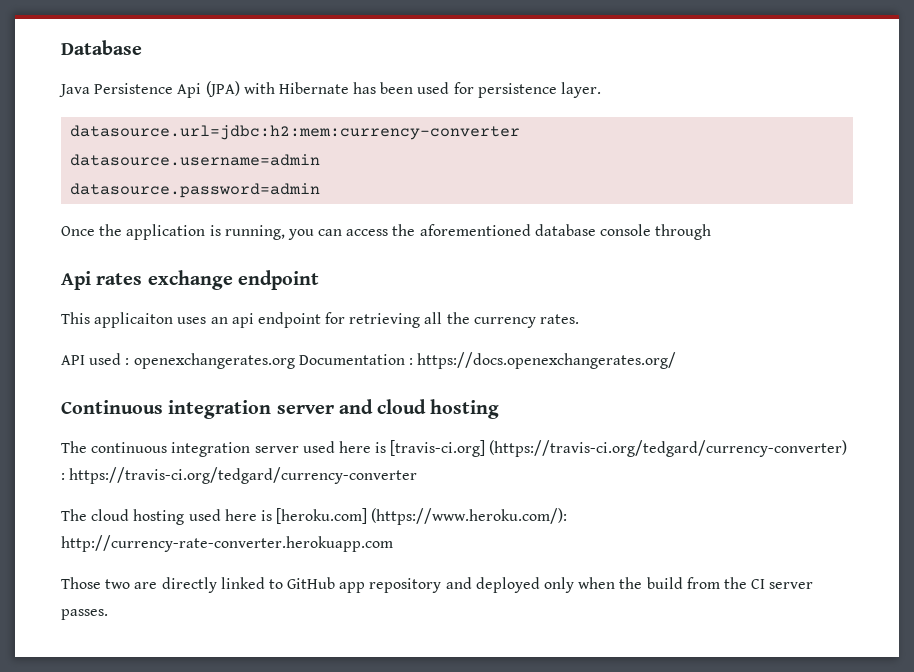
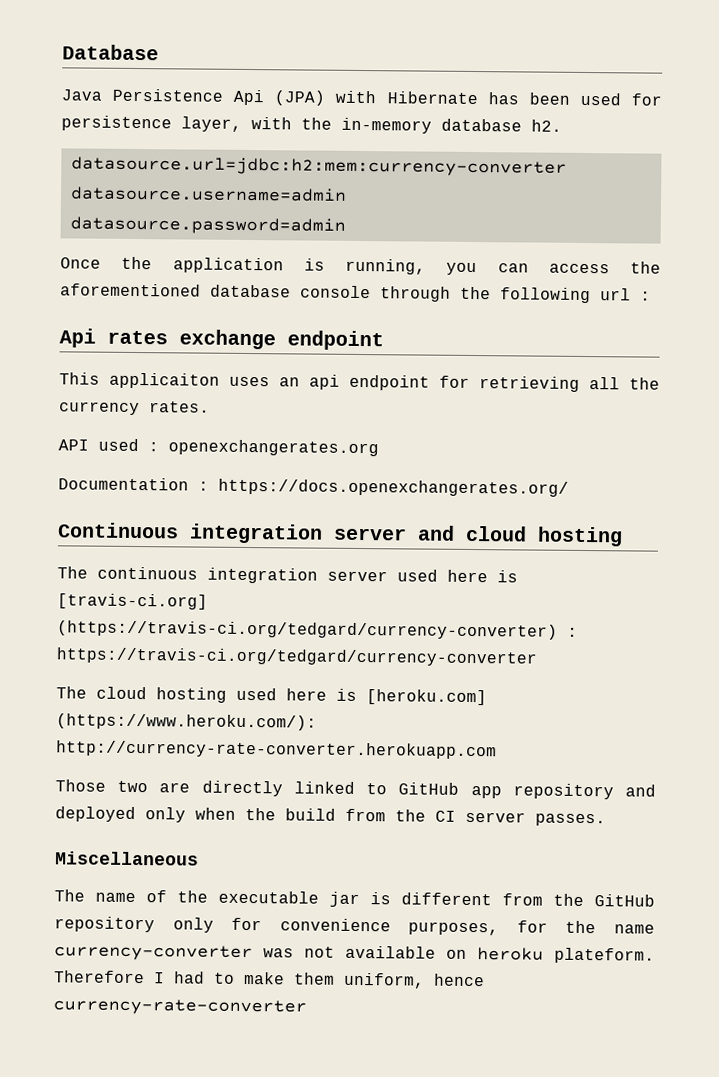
- Java Persistence Api (JPA) with Hibernate has been used for persistence layer.
+ Java Persistence Api (JPA) with Hibernate has been used for persistence layer, with the in-memory database h2.
- Once the application is running, you can access the aforementioned database console through
+ Once the application is running, you can access the aforementioned database console through the following url :
- API used : openexchangerates.org Documentation : https://docs.openexchangerates.org/
+ API used : openexchangerates.org
+ Documentation : https://docs.openexchangerates.org/
+ Miscellaneous
+ The name of the executable jar is different from the GitHub repository only for convenience purposes, for the name currency-converter was not available on heroku plateform. Therefore I had to make them uniform, hence currency-rate-converter

